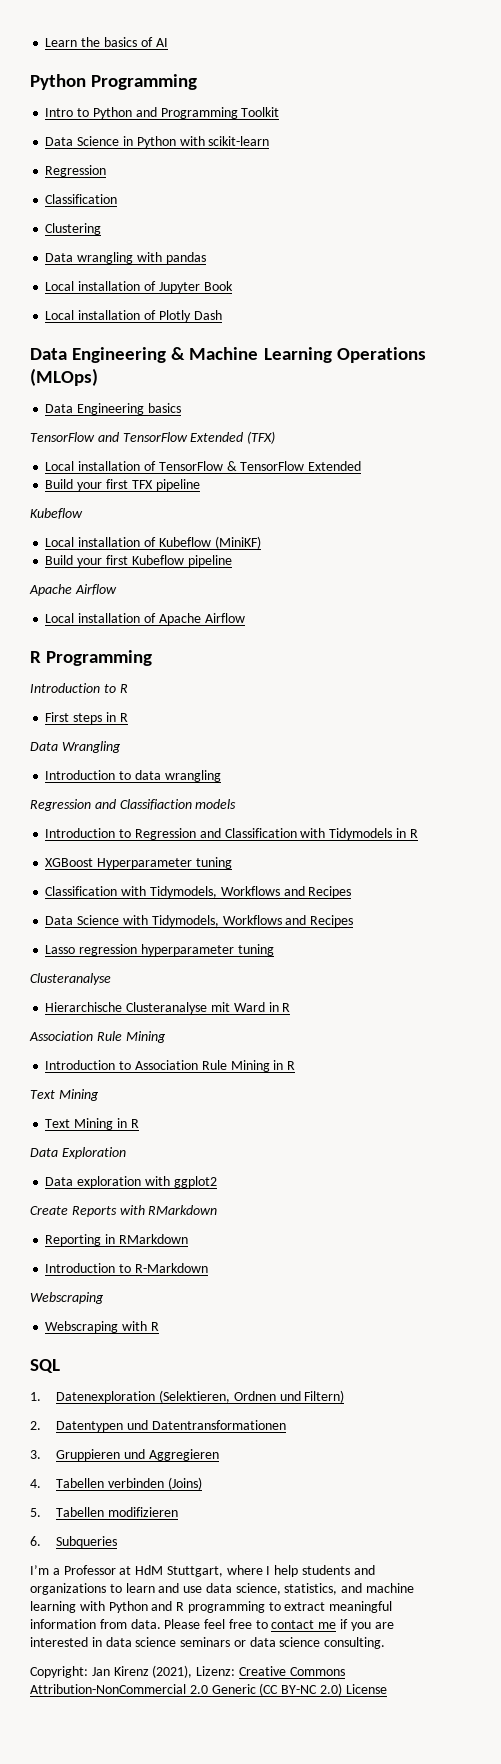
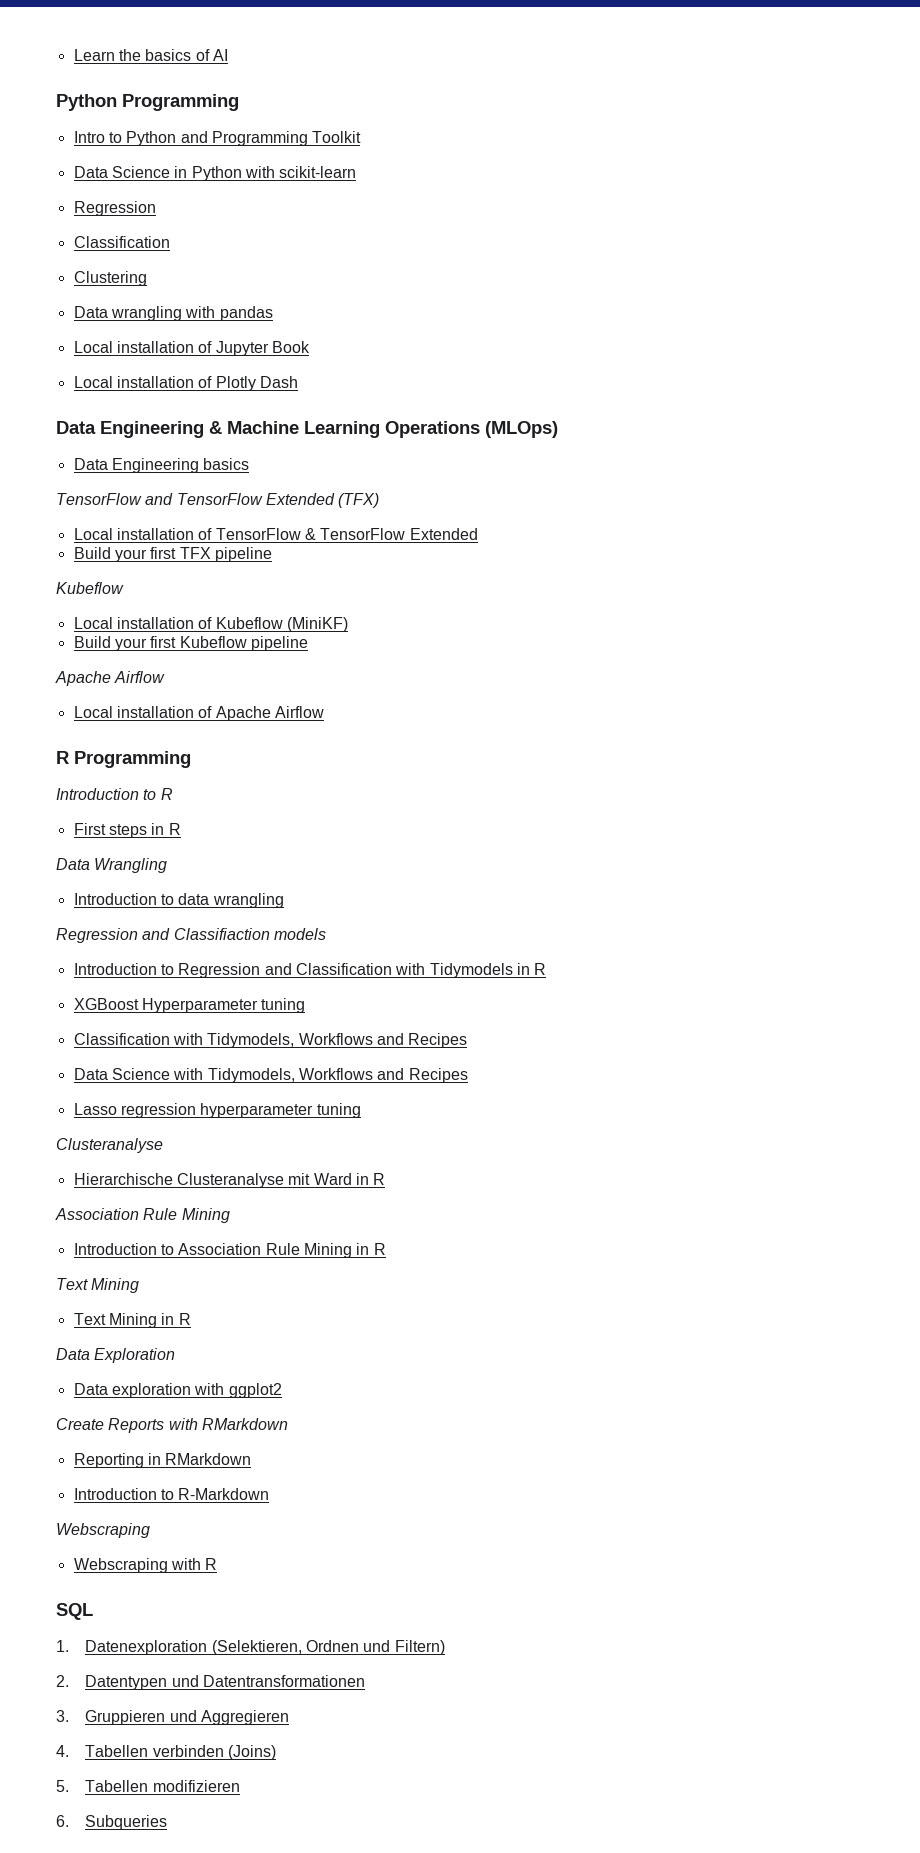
- I’m a Professor at HdM Stuttgart, where I help students and organizations to learn and use data science, statistics, and machine learning with Python and R programming to extract meaningful information from data. Please feel free to contact me if you are interested in data science seminars or data science consulting.
- Copyright: Jan Kirenz (2021), Lizenz: Creative Commons Attribution-NonCommercial 2.0 Generic (CC BY-NC 2.0) License

